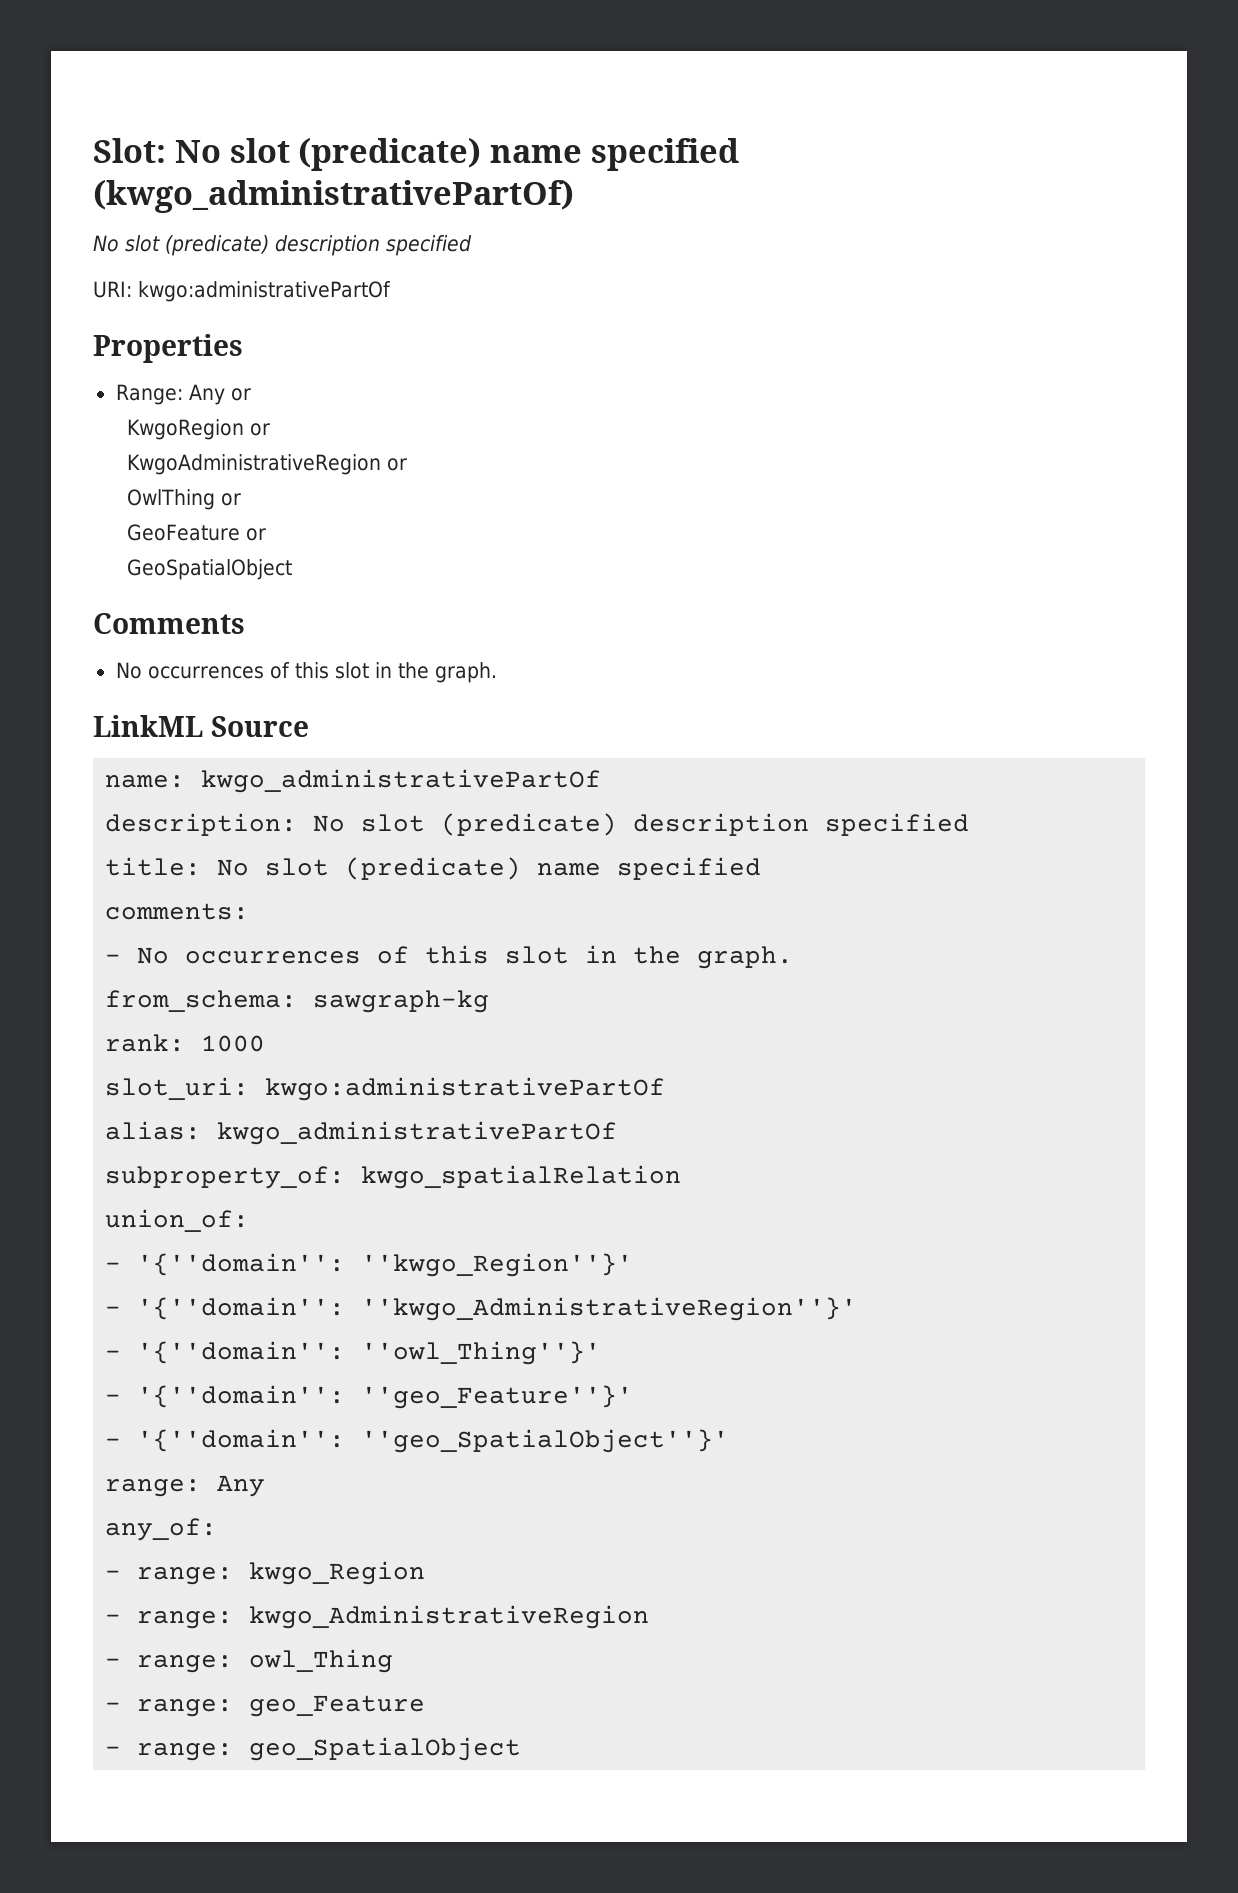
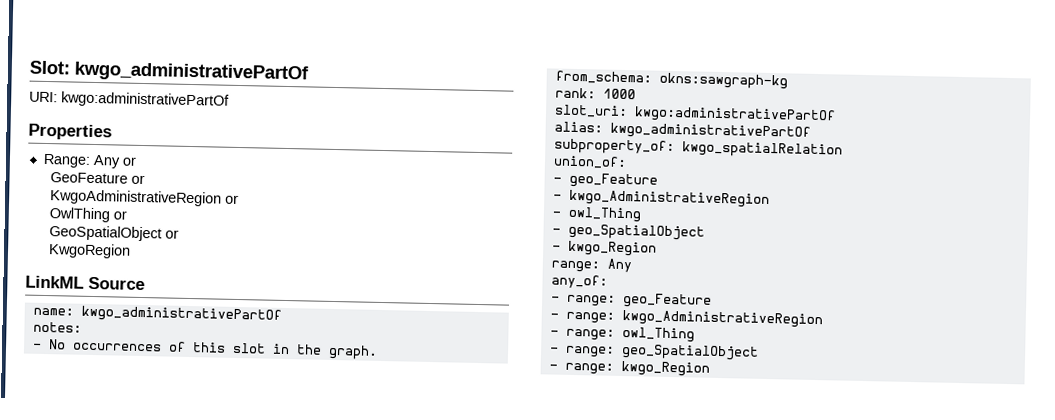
- Slot: No slot (predicate) name specified (kwgo_administrativePartOf)
- No slot (predicate) description specified
+ Slot: kwgo_administrativePartOf
- KwgoRegion or
+ GeoFeature or
- GeoFeature or
- GeoSpatialObject
- Comments
- No occurrences of this slot in the graph.
+ GeoSpatialObject or
+ KwgoRegion
  LinkML Source
  name: kwgo_administrativePartOf
- description: No slot (predicate) description specified
- title: No slot (predicate) name specified
- comments:
+ notes:
- from_schema: sawgraph-kg
+ from_schema: okns:sawgraph-kg
- - '{''domain'': ''kwgo_Region''}'
- - '{''domain'': ''kwgo_AdministrativeRegion''}'
- - '{''domain'': ''owl_Thing''}'
- - '{''domain'': ''geo_Feature''}'
- - '{''domain'': ''geo_SpatialObject''}'
+ - geo_Feature
+ - kwgo_AdministrativeRegion
+ - owl_Thing
+ - geo_SpatialObject
+ - kwgo_Region
- - range: kwgo_Region
+ - range: geo_Feature
- - range: geo_Feature
  - range: geo_SpatialObject
+ - range: kwgo_Region

